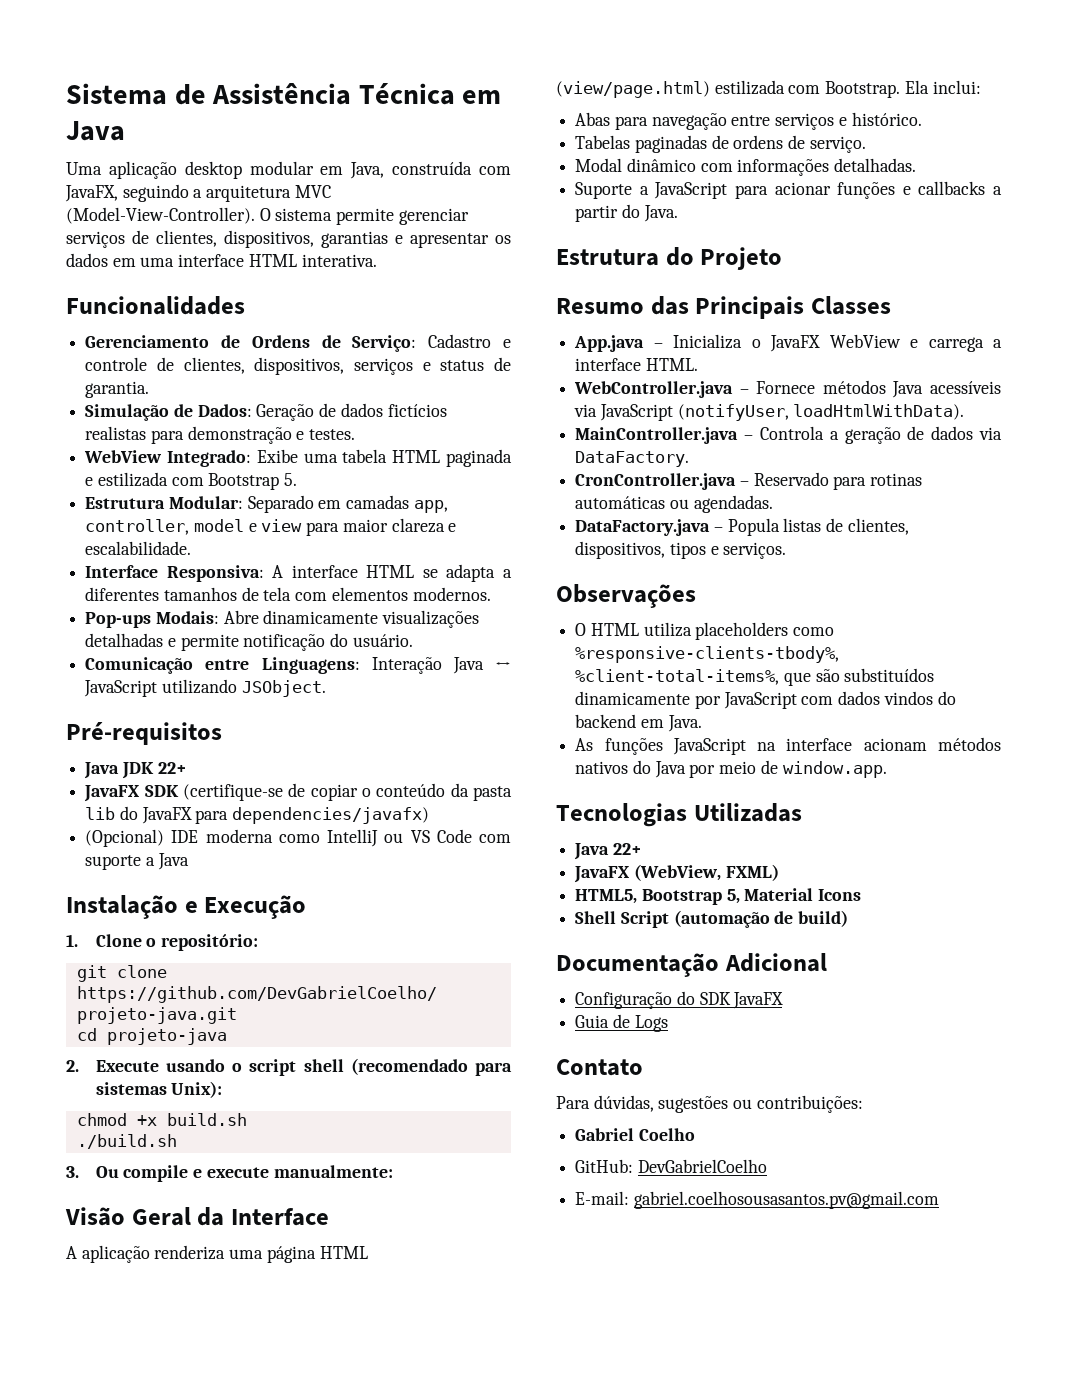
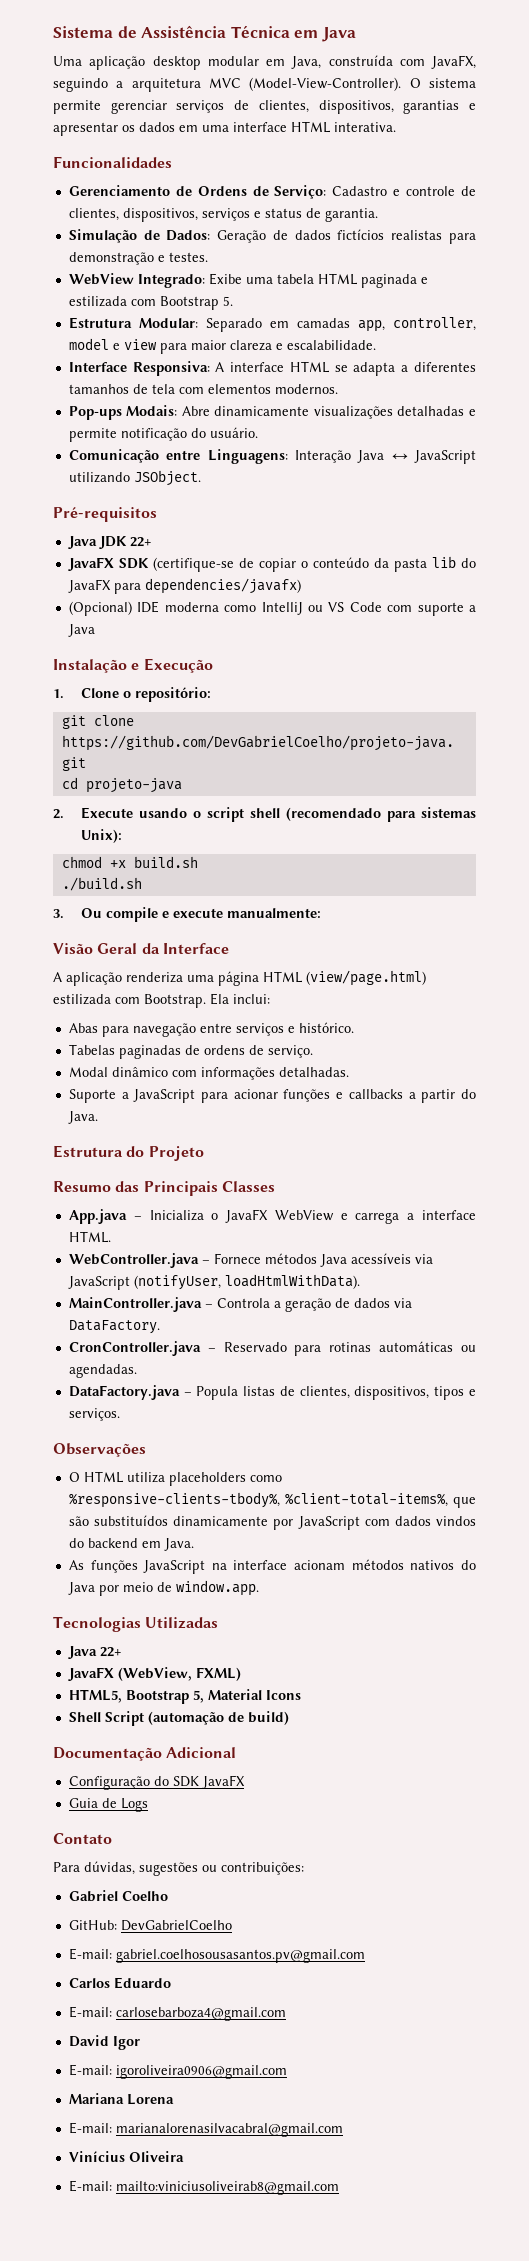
+ Carlos Eduardo
+ E-mail: carlosebarboza4@gmail.com
+ David Igor
+ E-mail: igoroliveira0906@gmail.com
+ Mariana Lorena
+ E-mail: marianalorenasilvacabral@gmail.com
+ Vinícius Oliveira
+ E-mail: mailto:viniciusoliveirab8@gmail.com

